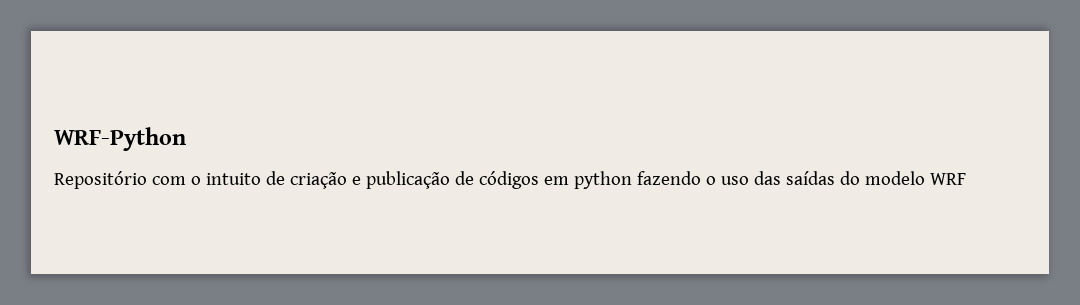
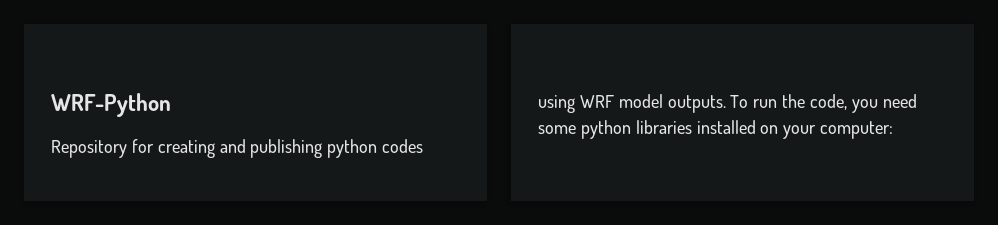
- Repositório com o intuito de criação e publicação de códigos em python fazendo o uso das saídas do modelo WRF
+ Repository for creating and publishing python codes using WRF model outputs. To run the code, you need some python libraries installed on your computer:

